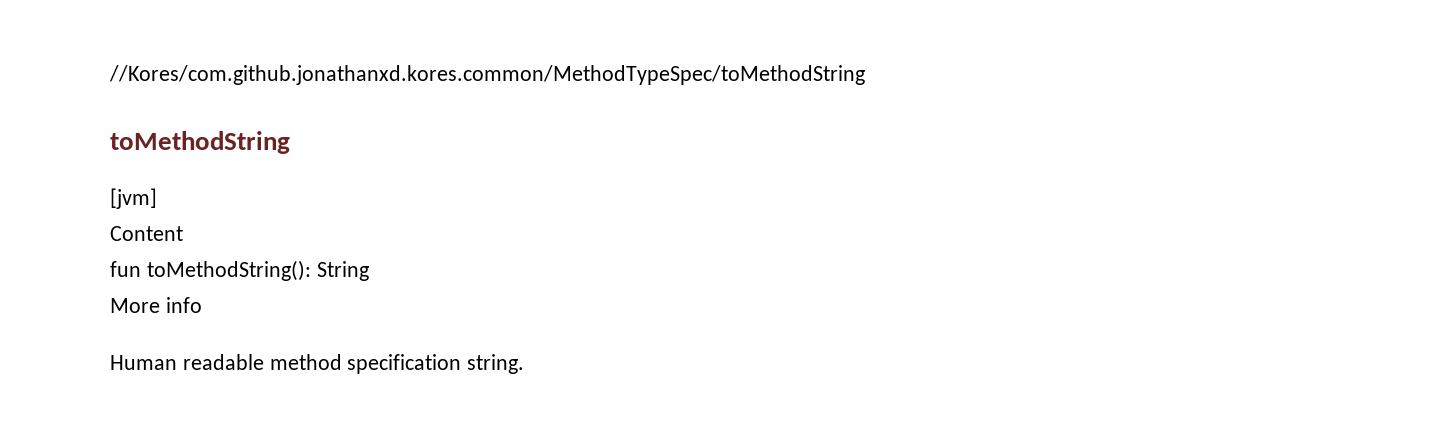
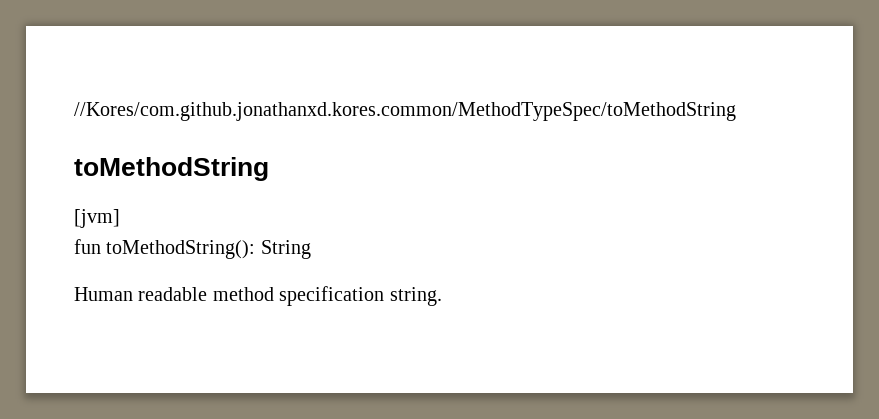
- Content
- More info

